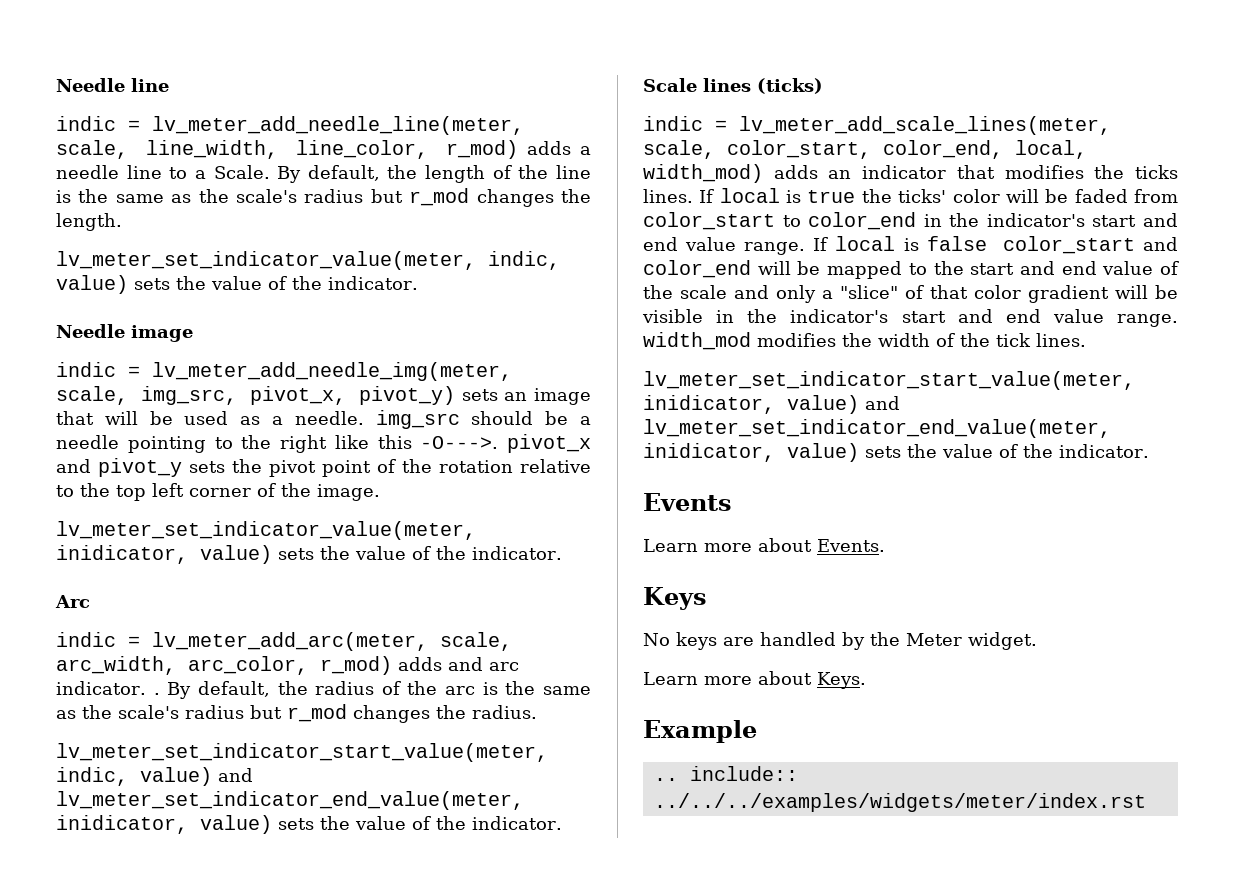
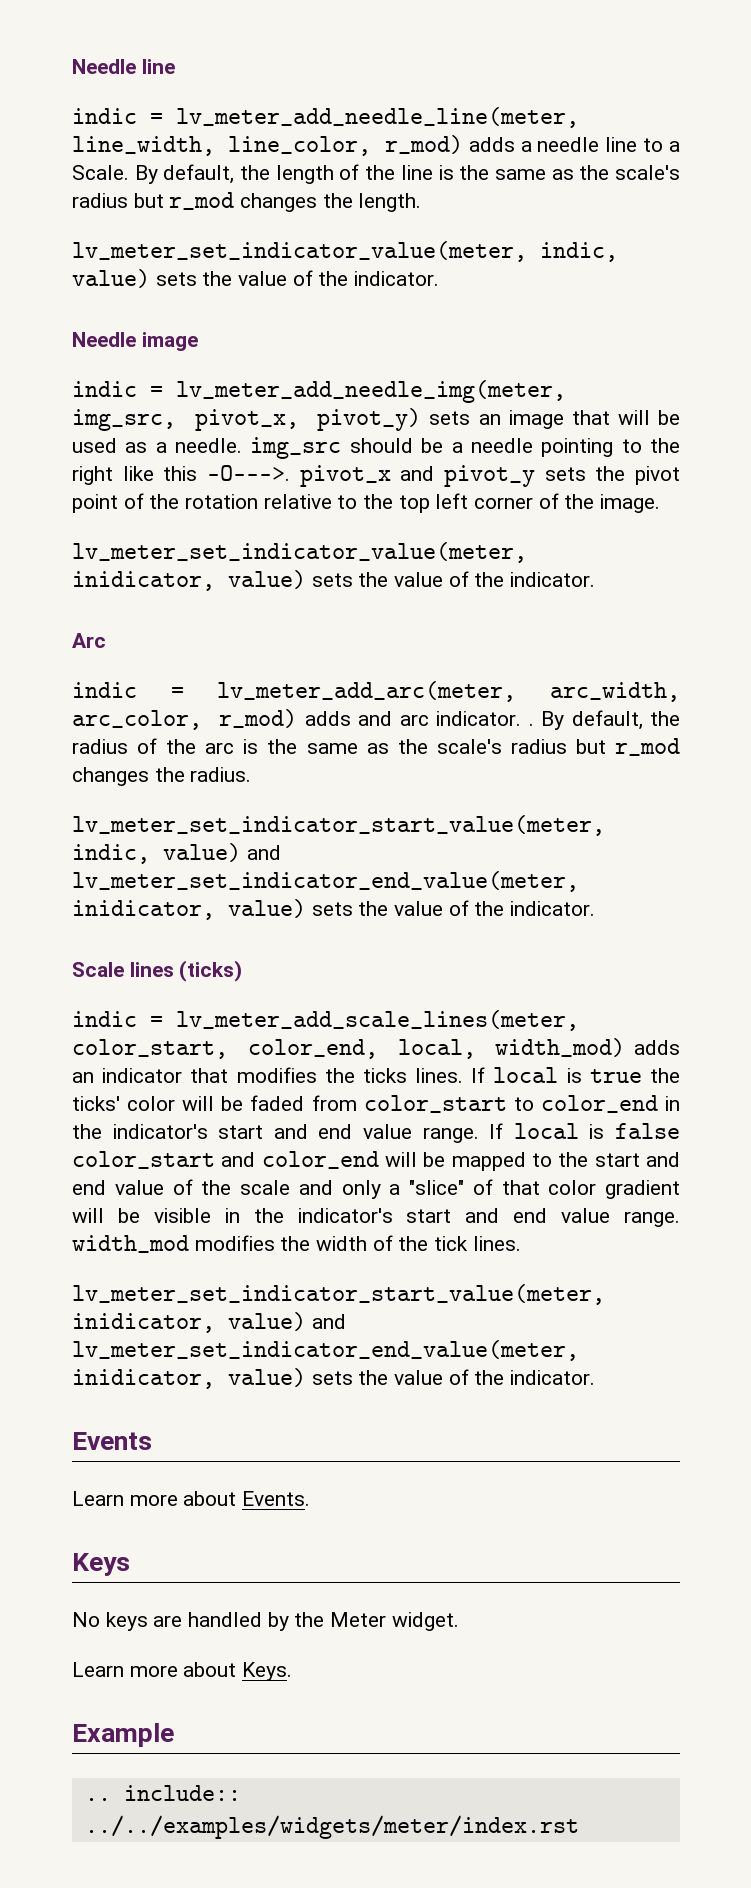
- indic = lv_meter_add_needle_line(meter, scale, line_width, line_color, r_mod) adds a needle line to a Scale.
+ indic = lv_meter_add_needle_line(meter, line_width, line_color, r_mod) adds a needle line to a Scale.
- indic = lv_meter_add_needle_img(meter, scale, img_src, pivot_x, pivot_y) sets an image that will be used as a needle. img_src should be a needle pointing to the right like this -O--->. pivot_x and pivot_y sets the pivot point of the rotation relative to the top left corner of the image.
+ indic = lv_meter_add_needle_img(meter, img_src, pivot_x, pivot_y) sets an image that will be used as a needle. img_src should be a needle pointing to the right like this -O--->. pivot_x and pivot_y sets the pivot point of the rotation relative to the top left corner of the image.
- indic = lv_meter_add_arc(meter, scale, arc_width, arc_color, r_mod) adds and arc indicator. .
+ indic = lv_meter_add_arc(meter, arc_width, arc_color, r_mod) adds and arc indicator. .
- indic = lv_meter_add_scale_lines(meter, scale, color_start, color_end, local, width_mod) adds an indicator that modifies the ticks lines.
+ indic = lv_meter_add_scale_lines(meter, color_start, color_end, local, width_mod) adds an indicator that modifies the ticks lines.
- .. include:: ../../../examples/widgets/meter/index.rst
+ .. include:: ../../examples/widgets/meter/index.rst

